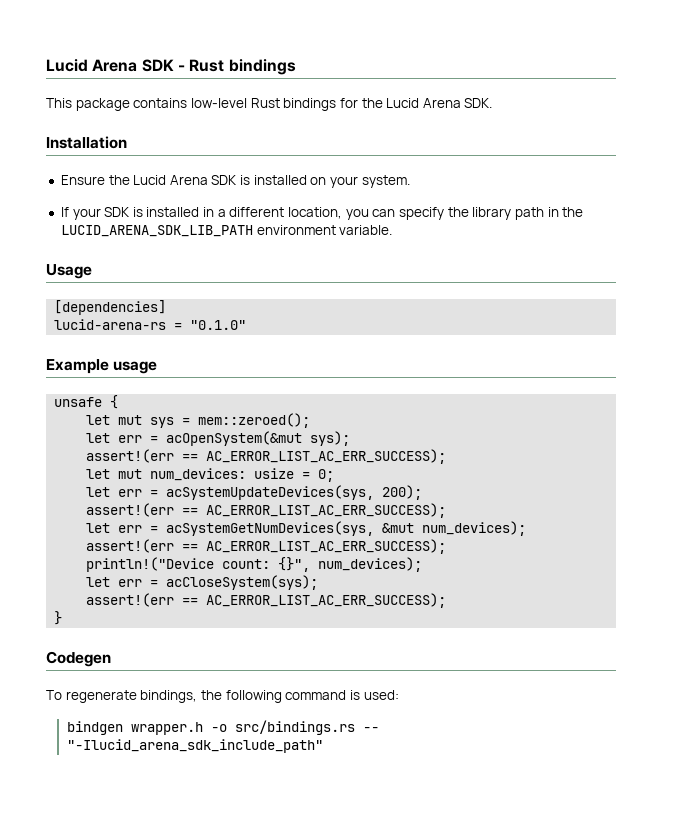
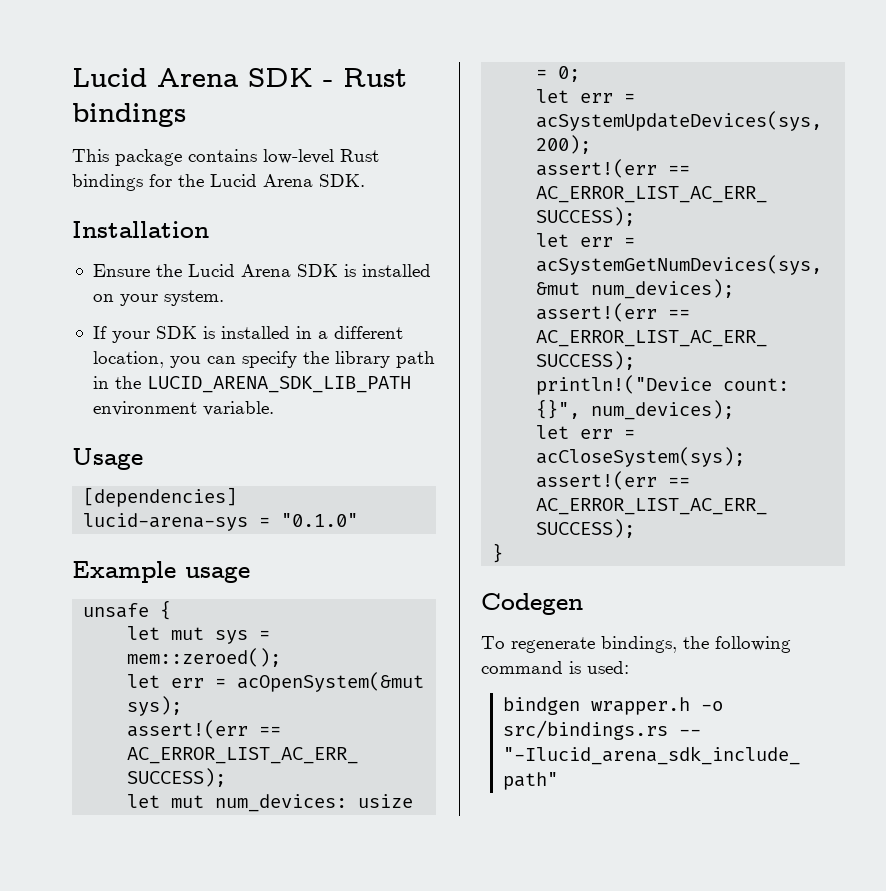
- lucid-arena-rs = "0.1.0"
+ lucid-arena-sys = "0.1.0"

